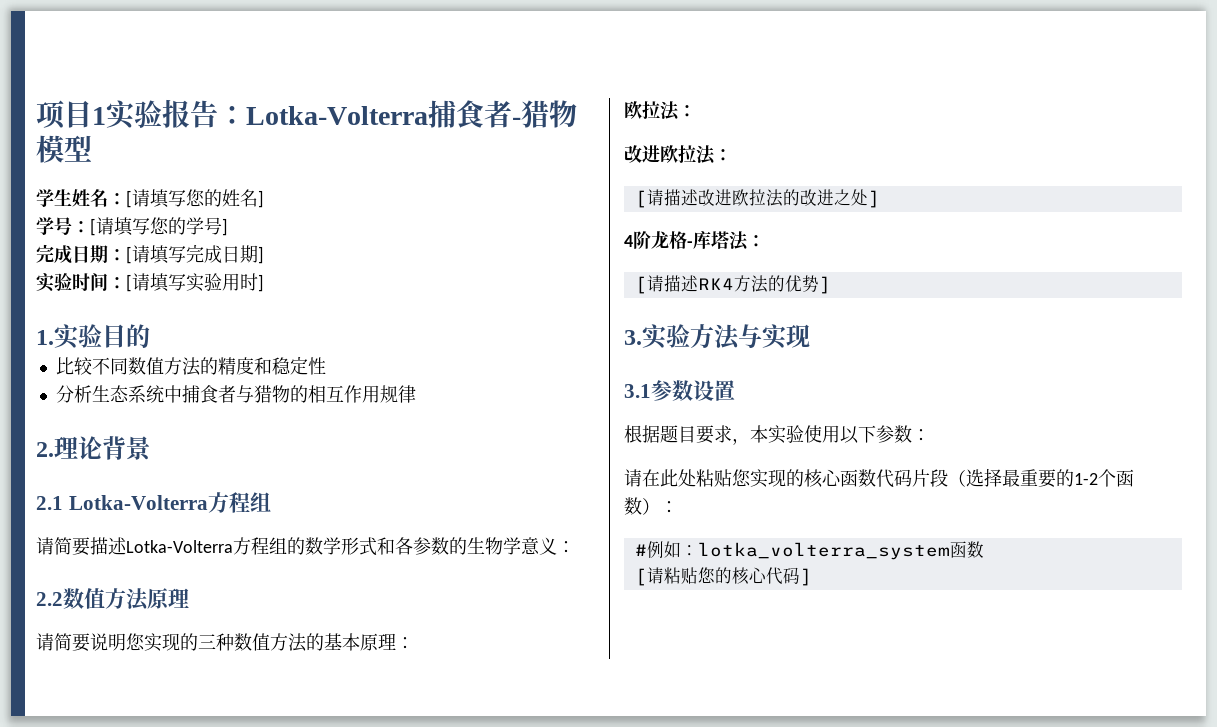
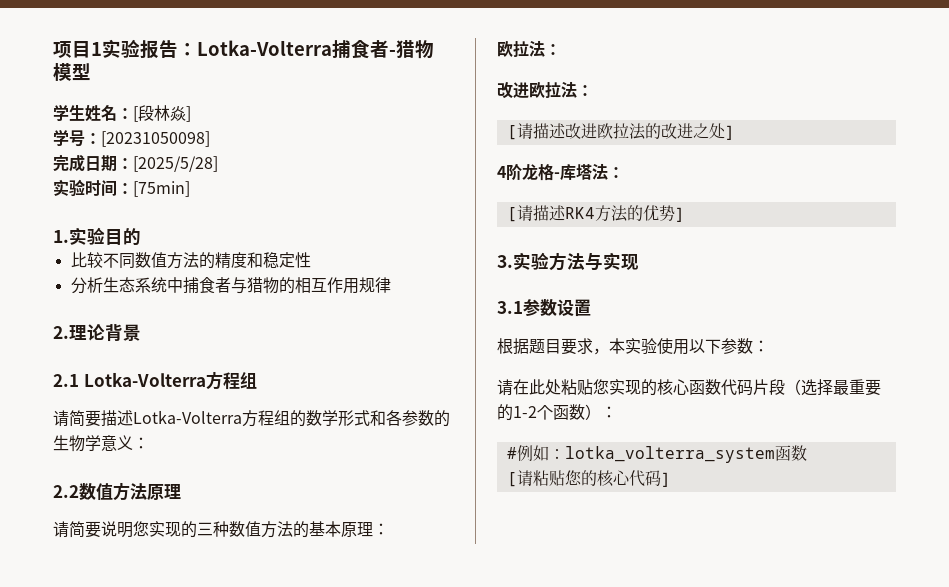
- 学生姓名：[请填写您的姓名]
+ 学生姓名：[段林焱]
- 学号：[请填写您的学号]
- 完成日期：[请填写完成日期]
- 实验时间：[请填写实验用时]
+ 学号：[20231050098]
+ 完成日期：[2025/5/28]
+ 实验时间：[75min]

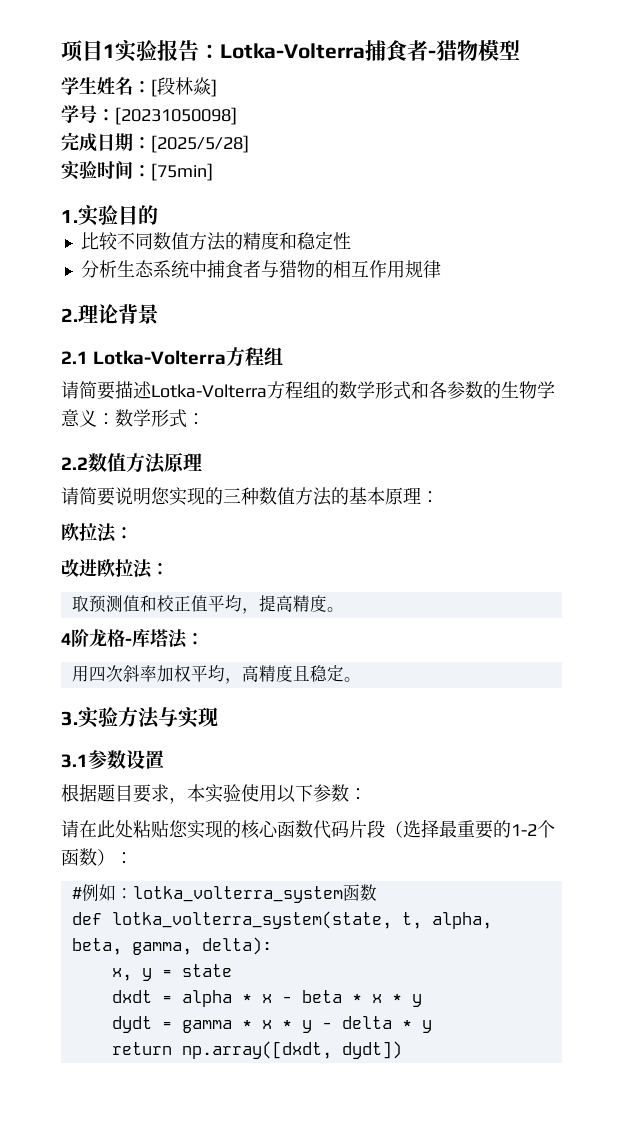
- 请简要描述Lotka-Volterra方程组的数学形式和各参数的生物学意义：
+ 请简要描述Lotka-Volterra方程组的数学形式和各参数的生物学意义：数学形式：
- [请描述改进欧拉法的改进之处]
+ 取预测值和校正值平均，提高精度。
- [请描述RK4方法的优势]
+ 用四次斜率加权平均，高精度且稳定。
- [请粘贴您的核心代码]
+ def lotka_volterra_system(state, t, alpha, beta, gamma, delta):
+ x, y = state
+ dxdt = alpha * x - beta * x * y
+ dydt = gamma * x * y - delta * y
+ return np.array([dxdt, dydt])

